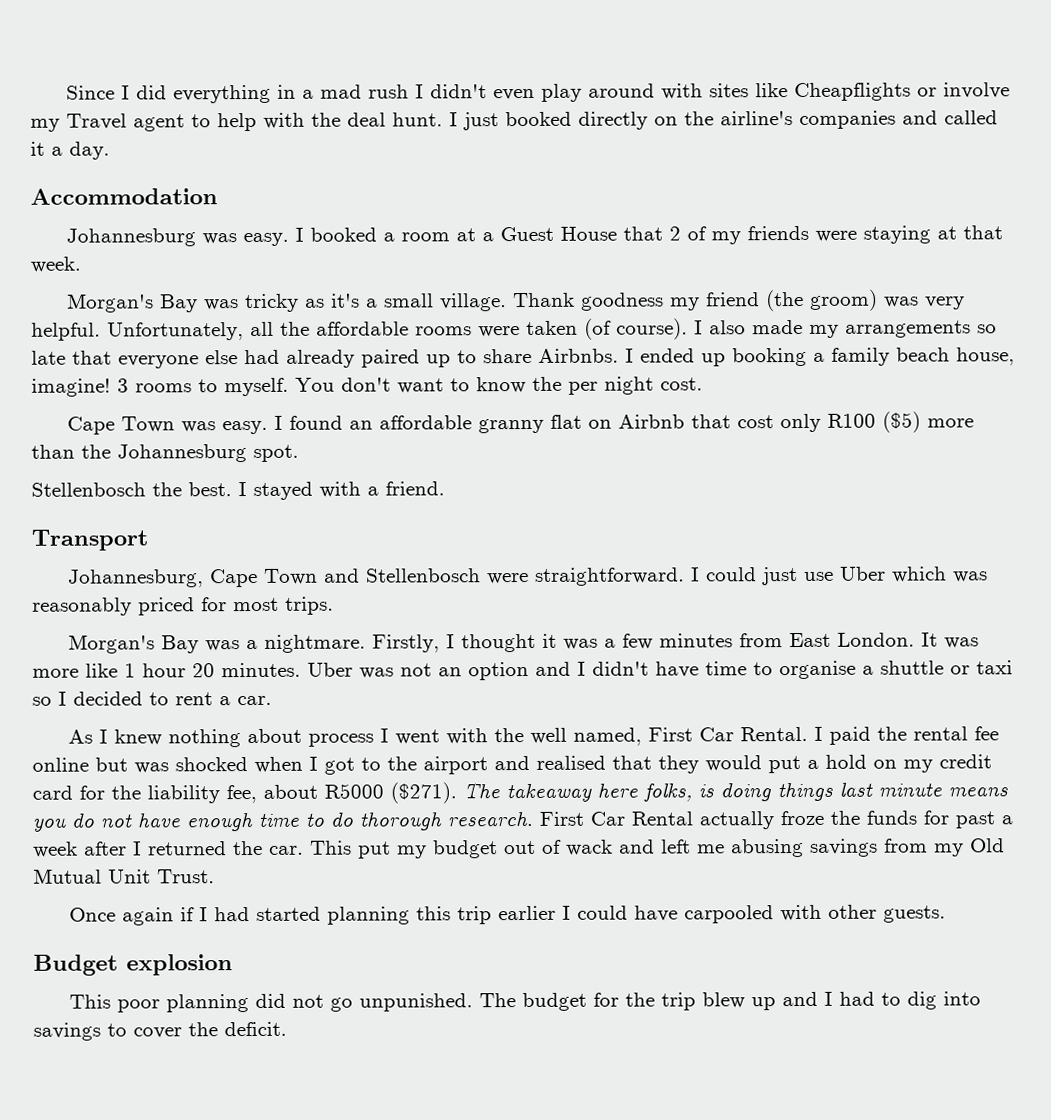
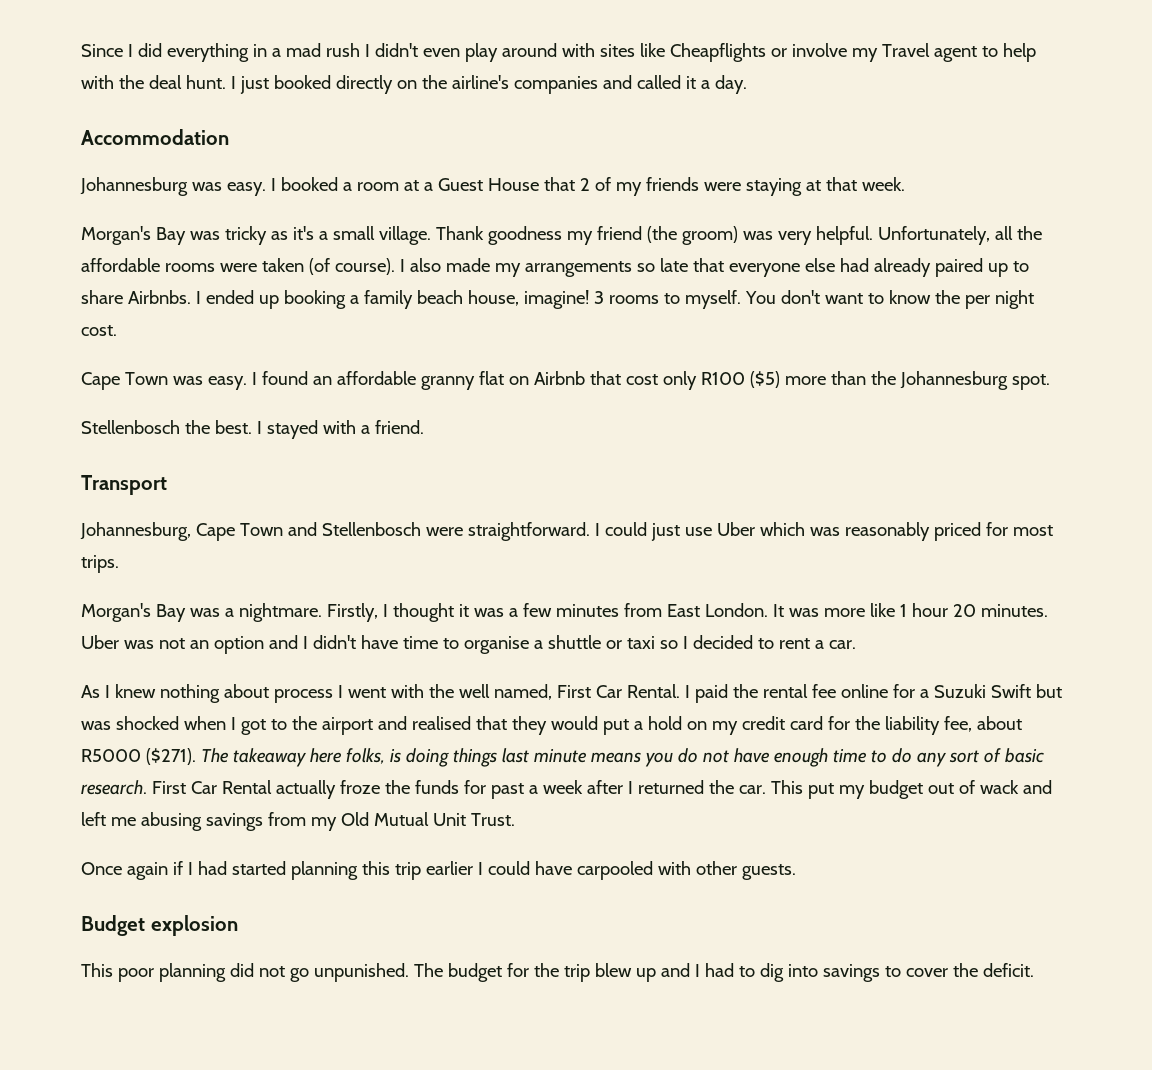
- I paid the rental fee online but was shocked when I got to the airport and realised that they would put a hold on my credit card for the liability fee, about R5000 ($271).
+ I paid the rental fee online for a Suzuki Swift but was shocked when I got to the airport and realised that they would put a hold on my credit card for the liability fee, about R5000 ($271).
- The takeaway here folks, is doing things last minute means you do not have enough time to do thorough research.
+ The takeaway here folks, is doing things last minute means you do not have enough time to do any sort of basic research.

